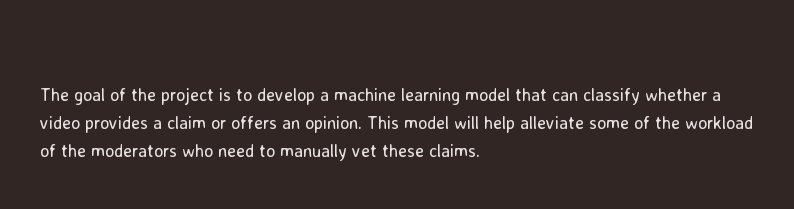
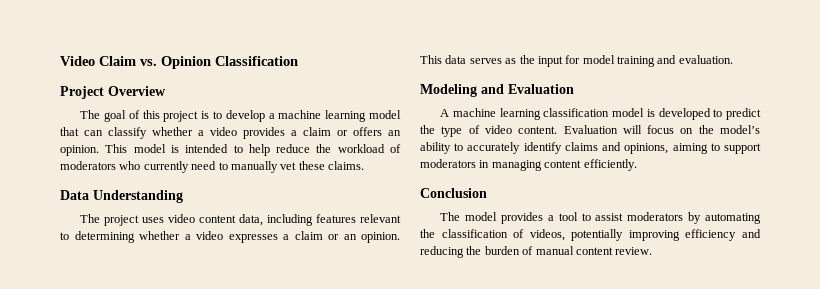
+ Video Claim vs. Opinion Classification
+ Project Overview
- The goal of the project is to develop a machine learning model that can classify whether a video provides a claim or offers an opinion.
+ The goal of this project is to develop a machine learning model that can classify whether a video provides a claim or offers an opinion.
- This model will help alleviate some of the workload of the moderators who need to manually vet these claims.
+ This model is intended to help reduce the workload of moderators who currently need to manually vet these claims.
+ Data Understanding
+ The project uses video content data, including features relevant to determining whether a video expresses a claim or an opinion. This data serves as the input for model training and evaluation.
+ Modeling and Evaluation
+ A machine learning classification model is developed to predict the type of video content. Evaluation will focus on the model’s ability to accurately identify claims and opinions, aiming to support moderators in managing content efficiently.
+ Conclusion
+ The model provides a tool to assist moderators by automating the classification of videos, potentially improving efficiency and reducing the burden of manual content review.

